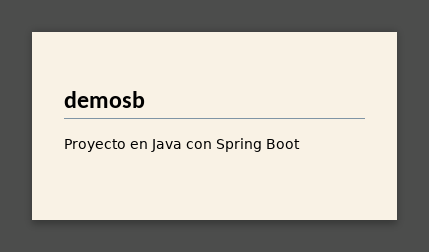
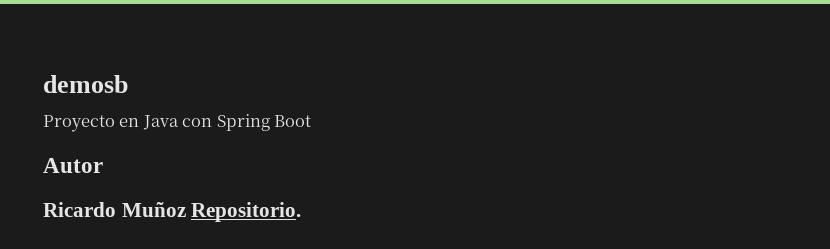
+ Autor
+ Ricardo Muñoz Repositorio.

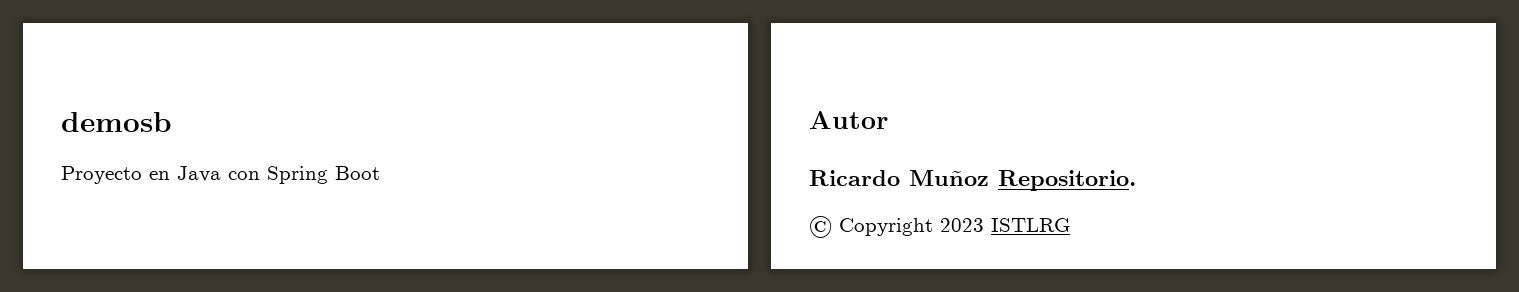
+ © Copyright 2023 ISTLRG

